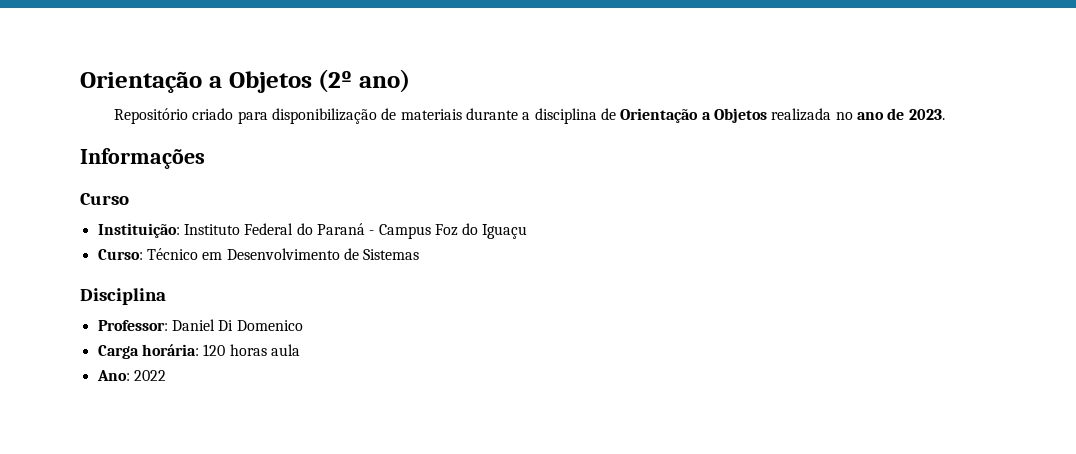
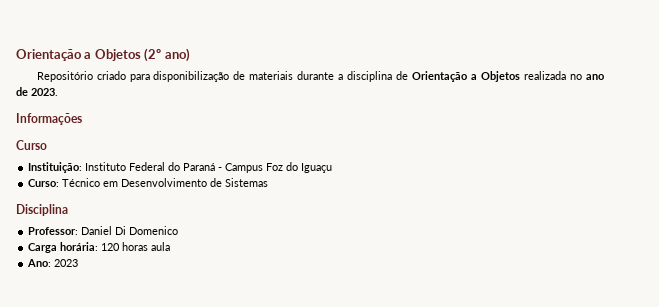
- Ano: 2022
+ Ano: 2023

